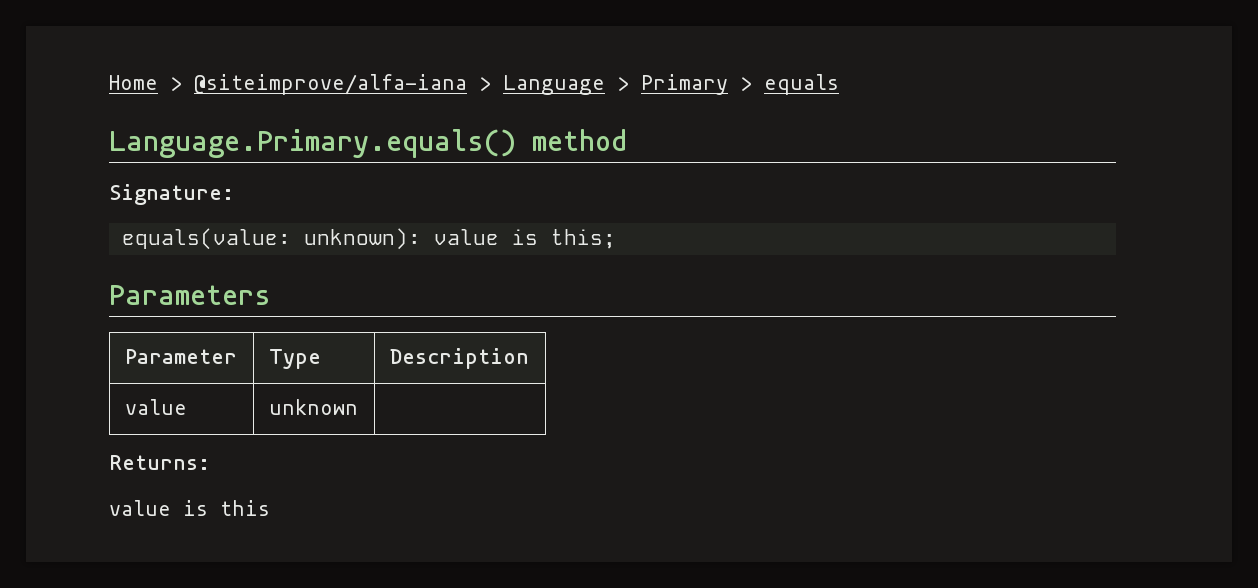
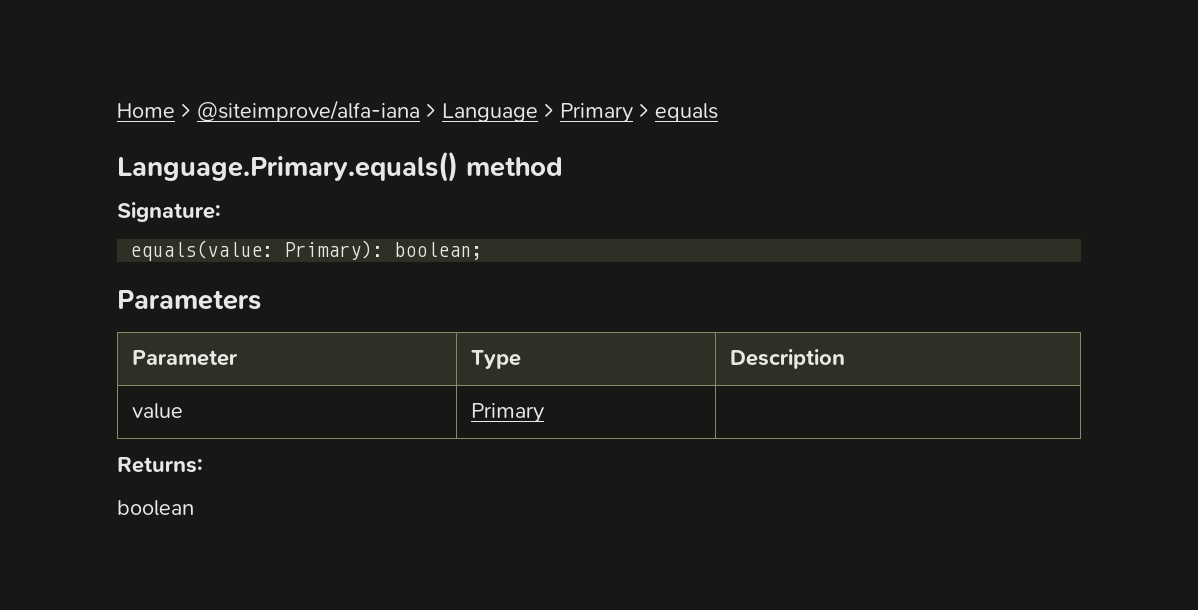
- equals(value: unknown): value is this;
+ equals(value: Primary): boolean;
- value | unknown |
+ value | Primary |
- value is this
+ boolean

